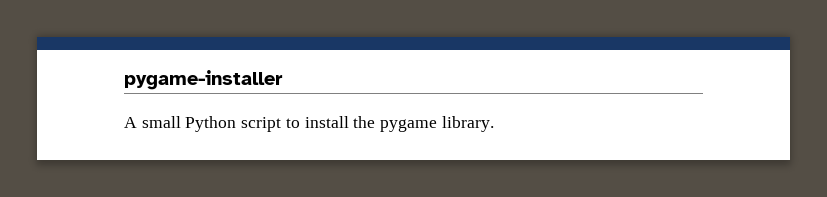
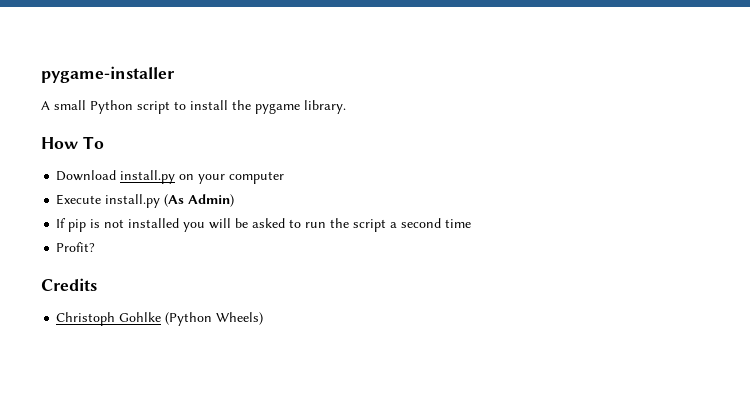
+ How To
+ Download install.py on your computer
+ Execute install.py (As Admin)
+ If pip is not installed you will be asked to run the script a second time
+ Profit?
+ Credits
+ Christoph Gohlke (Python Wheels)

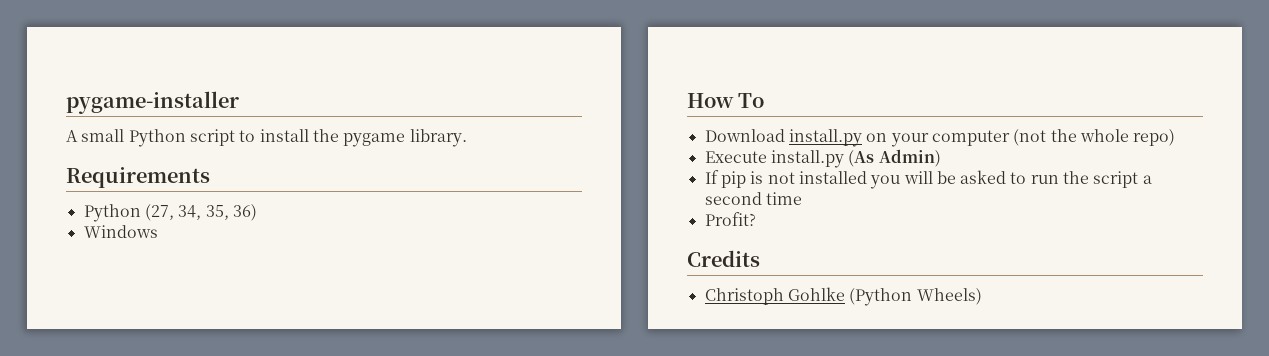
+ Requirements
+ Python (27, 34, 35, 36)
+ Windows
- Download install.py on your computer
+ Download install.py on your computer (not the whole repo)

